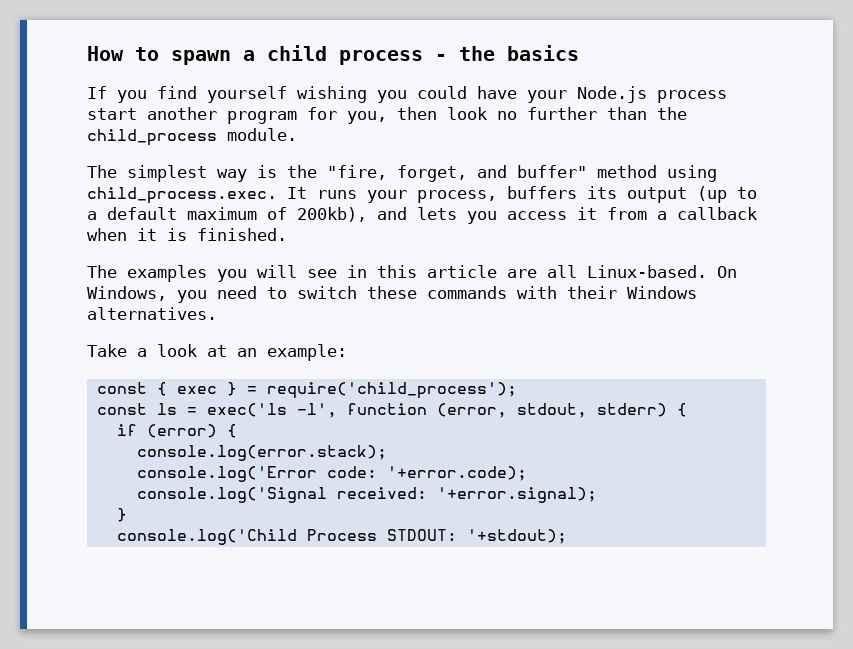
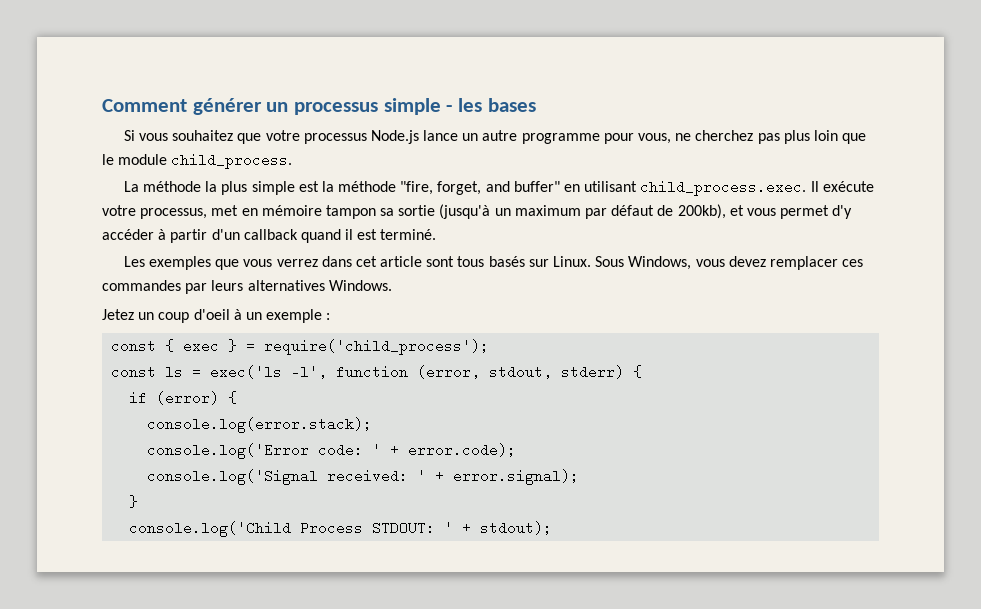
- How to spawn a child process - the basics
- If you find yourself wishing you could have your Node.js process start another program for you, then look no further than the child_process module.
- The simplest way is the "fire, forget, and buffer" method using child_process.exec. It runs your process, buffers its output (up to a default maximum of 200kb), and lets you access it from a callback when it is finished.
- The examples you will see in this article are all Linux-based. On Windows, you need to switch these commands with their Windows alternatives.
- Take a look at an example:
+ Comment générer un processus simple - les bases
+ Si vous souhaitez que votre processus Node.js lance un autre programme pour vous, ne cherchez pas plus loin que le module child_process.
+ La méthode la plus simple est la méthode "fire, forget, and buffer" en utilisant child_process.exec. Il exécute votre processus, met en mémoire tampon sa sortie (jusqu'à un maximum par défaut de 200kb), et vous permet d'y accéder à partir d'un callback quand il est terminé.
+ Les exemples que vous verrez dans cet article sont tous basés sur Linux. Sous Windows, vous devez remplacer ces commandes par leurs alternatives Windows.
+ Jetez un coup d'oeil à un exemple :
- console.log('Error code: '+error.code);
+ console.log('Error code: ' + error.code);
- console.log('Signal received: '+error.signal);
+ console.log('Signal received: ' + error.signal);
- console.log('Child Process STDOUT: '+stdout);
+ console.log('Child Process STDOUT: ' + stdout);

